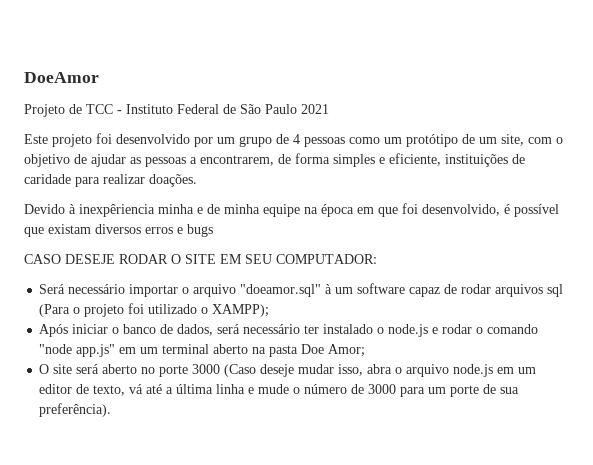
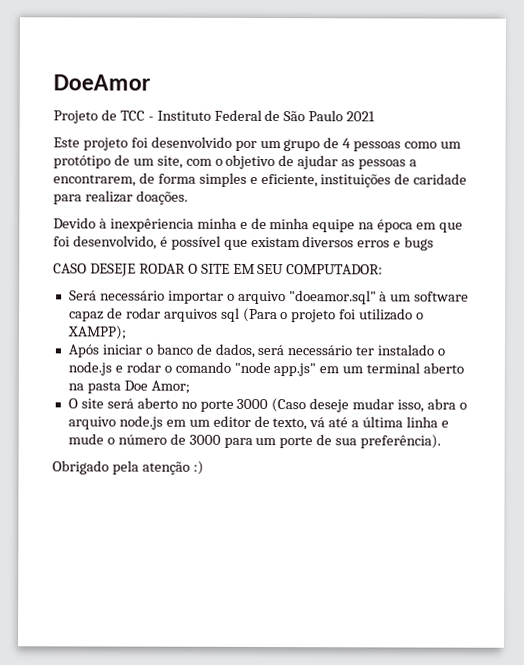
+ Obrigado pela atenção :)

